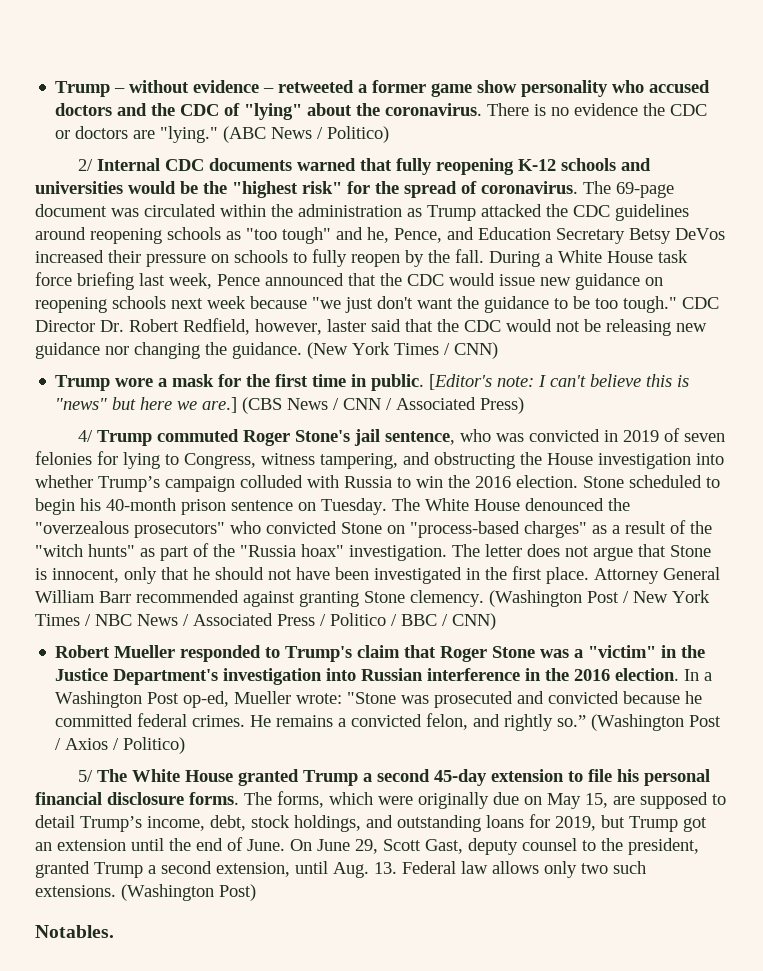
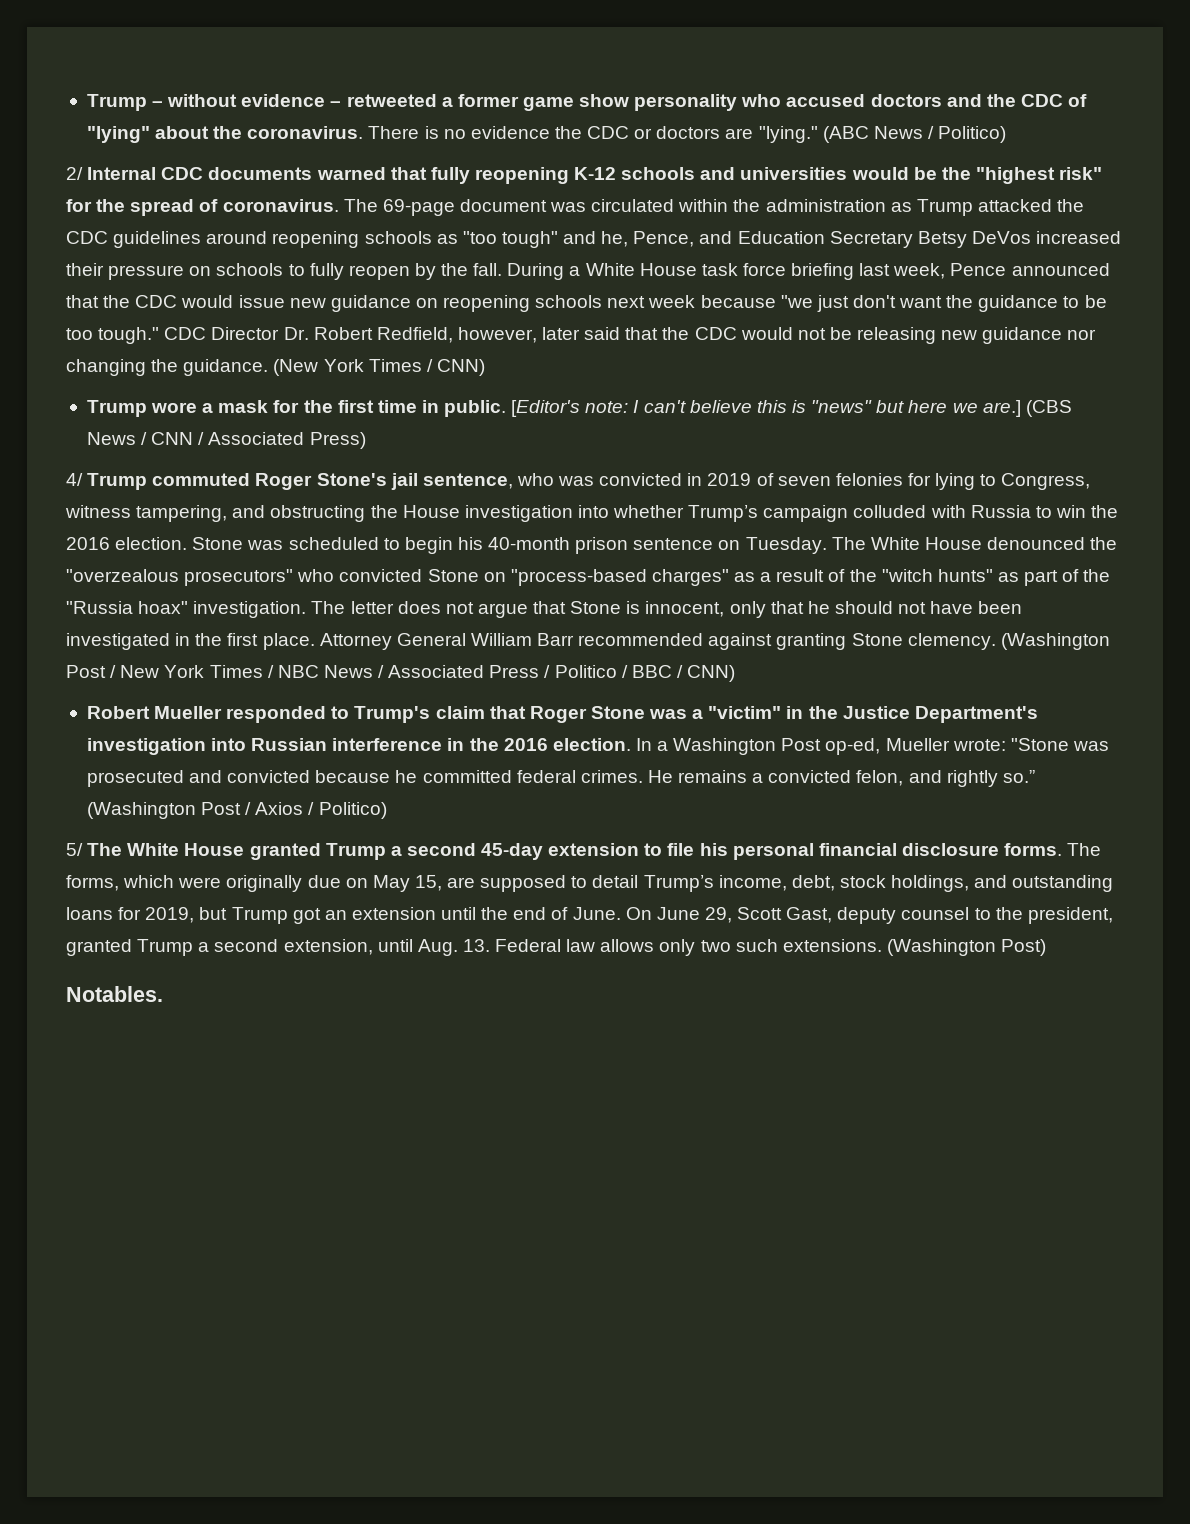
- CDC Director Dr. Robert Redfield, however, laster said that the CDC would not be releasing new guidance nor changing the guidance.
+ CDC Director Dr. Robert Redfield, however, later said that the CDC would not be releasing new guidance nor changing the guidance.
- Stone scheduled to begin his 40-month prison sentence on Tuesday.
+ Stone was scheduled to begin his 40-month prison sentence on Tuesday.

